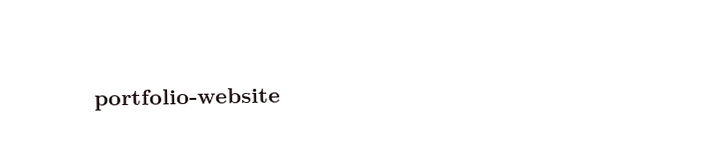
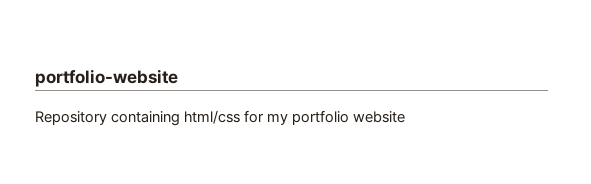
+ Repository containing html/css for my portfolio website

